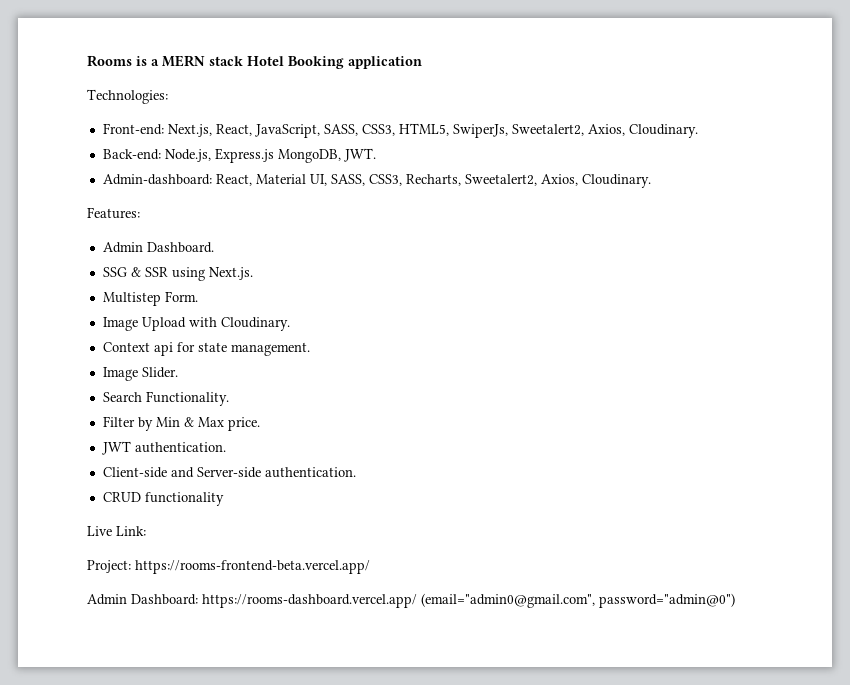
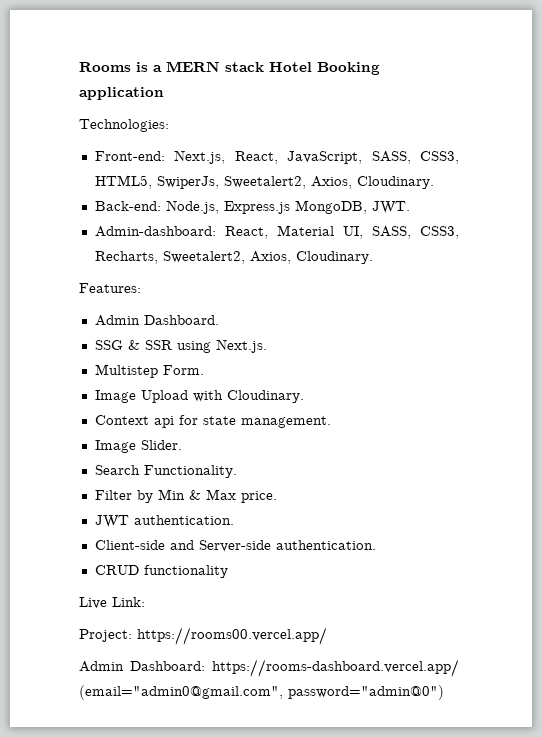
- Project: https://rooms-frontend-beta.vercel.app/
+ Project: https://rooms00.vercel.app/

